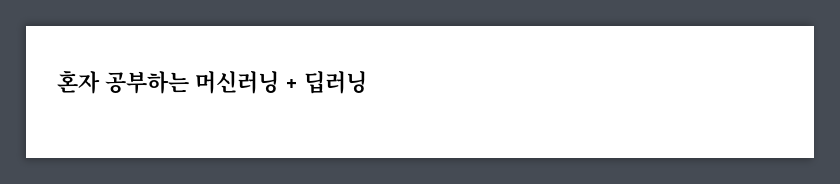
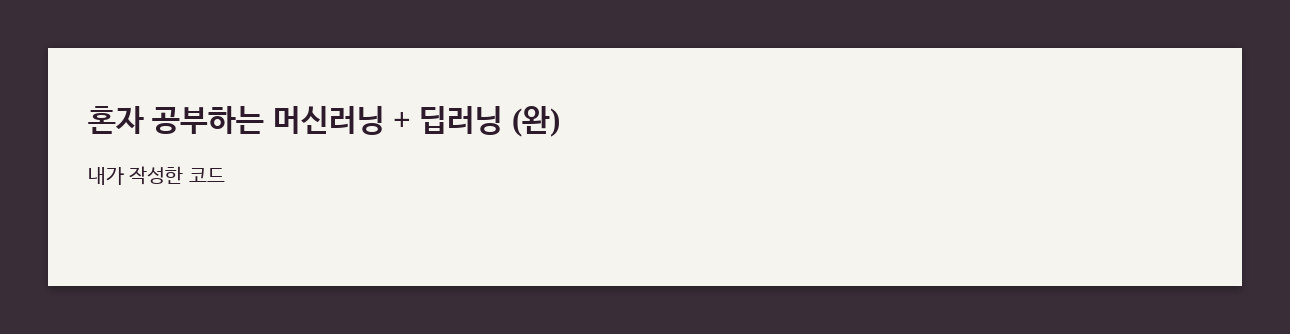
- 혼자 공부하는 머신러닝 + 딥러닝
+ 혼자 공부하는 머신러닝 + 딥러닝 (완)
+ 내가 작성한 코드

